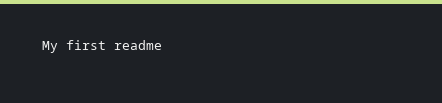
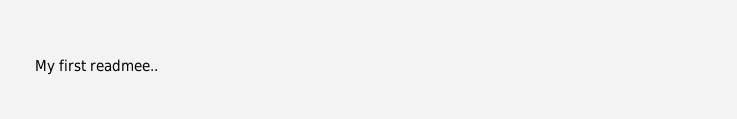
- My first readme
+ My first readmee..

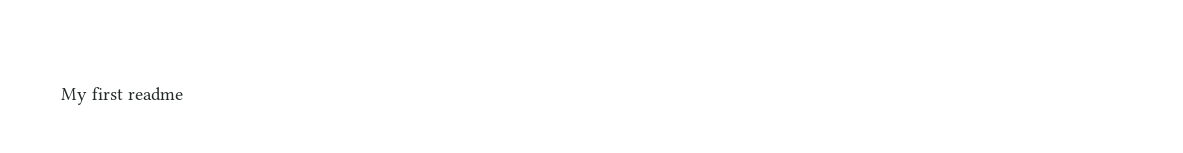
- My first readmee..
+ My first readme

